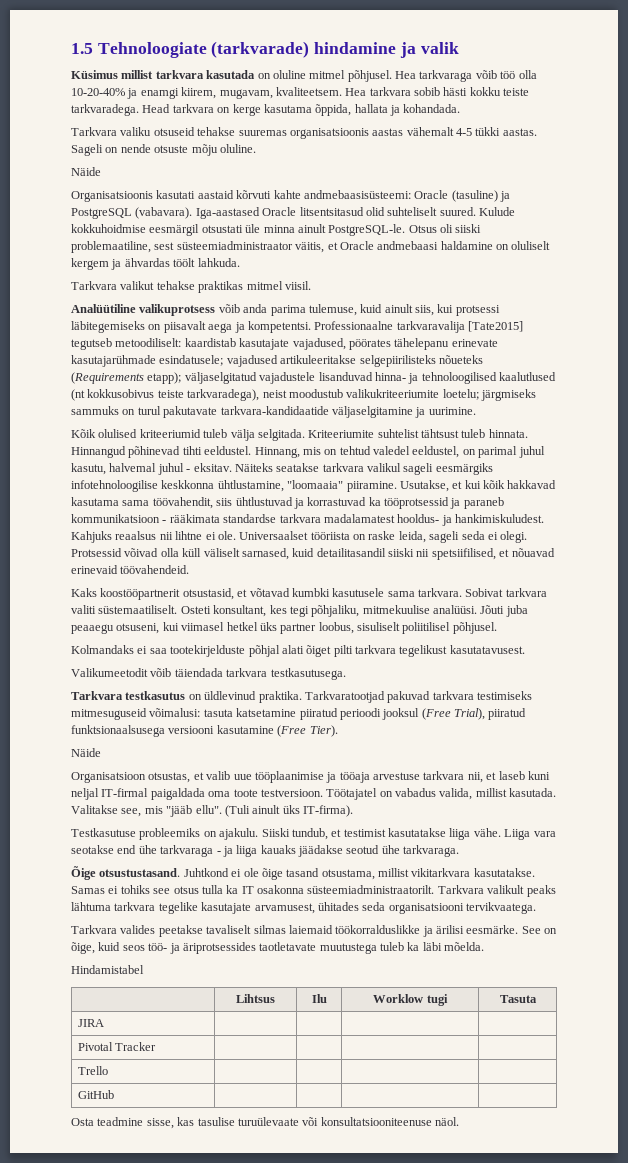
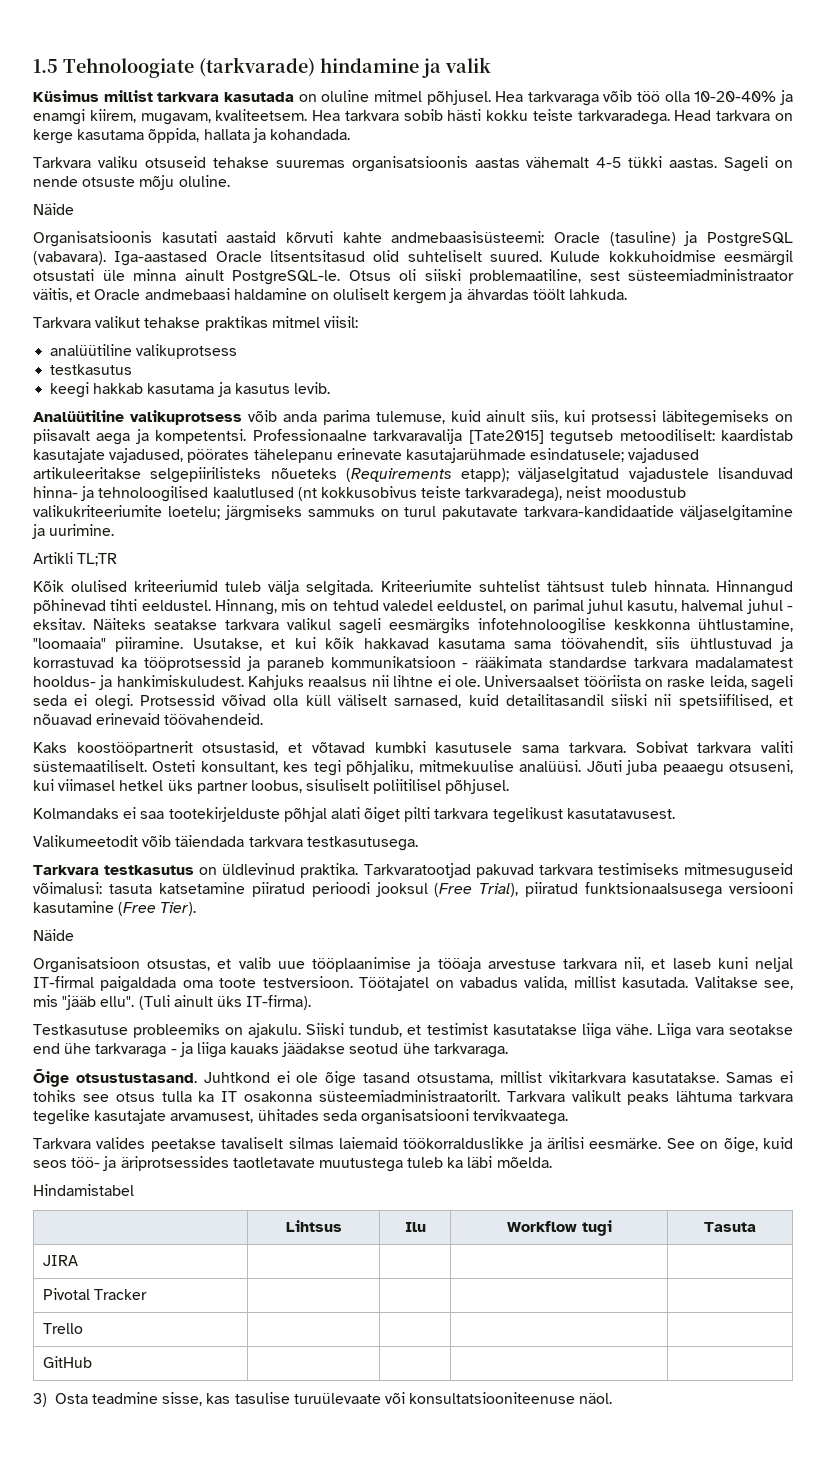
- Tarkvara valikut tehakse praktikas mitmel viisil.
+ Tarkvara valikut tehakse praktikas mitmel viisil:
+ analüütiline valikuprotsess
+ testkasutus
+ keegi hakkab kasutama ja kasutus levib.
+ Artikli TL;TR
- | Lihtsus | Ilu | Worklow tugi | Tasuta
+ | Lihtsus | Ilu | Workflow tugi | Tasuta
- Osta teadmine sisse, kas tasulise turuülevaate või konsultatsiooniteenuse näol.
+ 3) Osta teadmine sisse, kas tasulise turuülevaate või konsultatsiooniteenuse näol.

